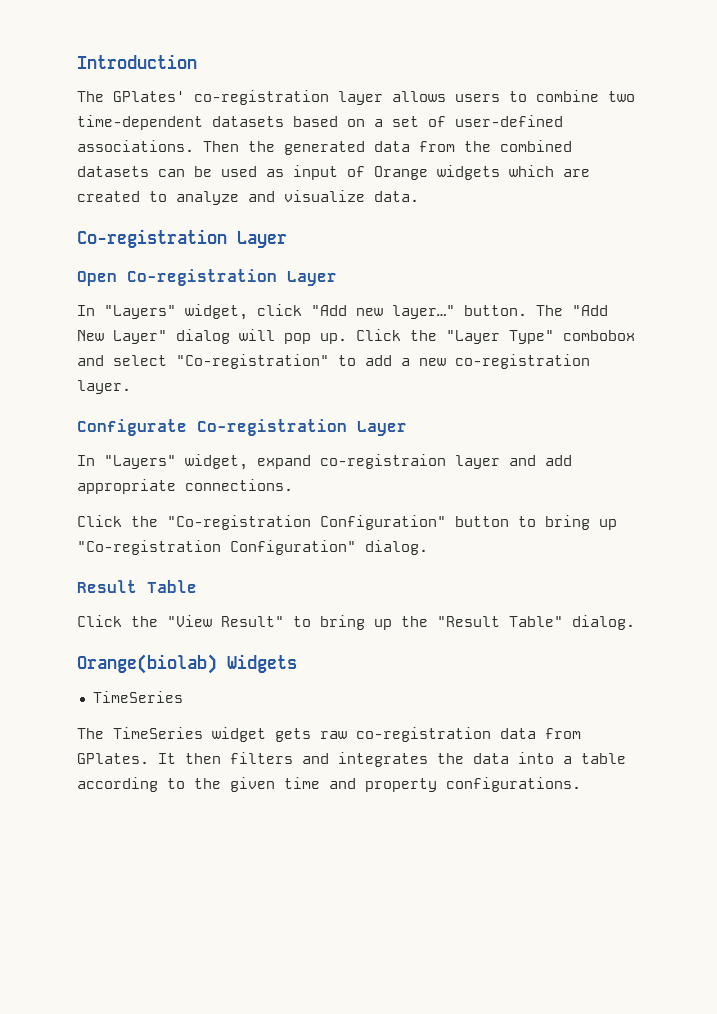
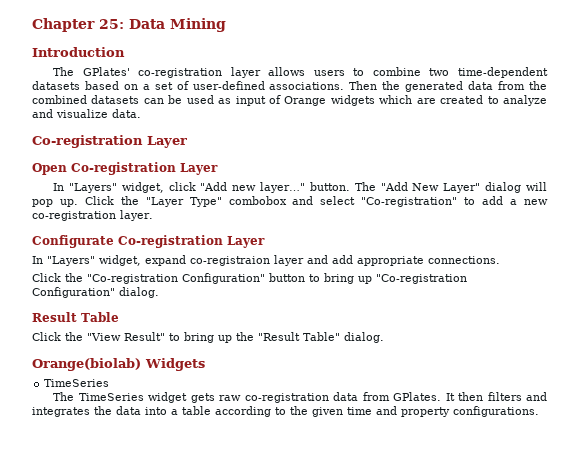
+ Chapter 25: Data Mining

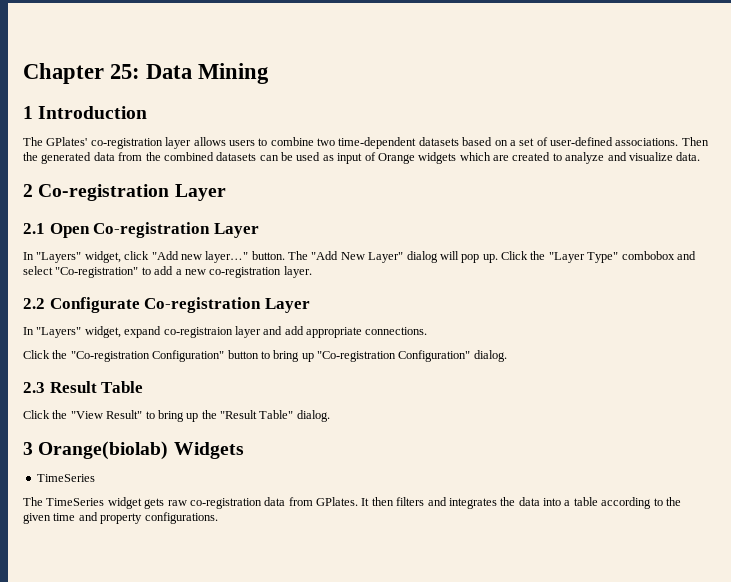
- Introduction
+ 1 Introduction
  Then the generated data from the combined datasets can be used as input of Orange widgets which are created to analyze and visualize data.
- Co-registration Layer
- Open Co-registration Layer
+ 2 Co-registration Layer
+ 2.1 Open Co-registration Layer
- Configurate Co-registration Layer
+ 2.2 Configurate Co-registration Layer
- Result Table
+ 2.3 Result Table
- Orange(biolab) Widgets
+ 3 Orange(biolab) Widgets

